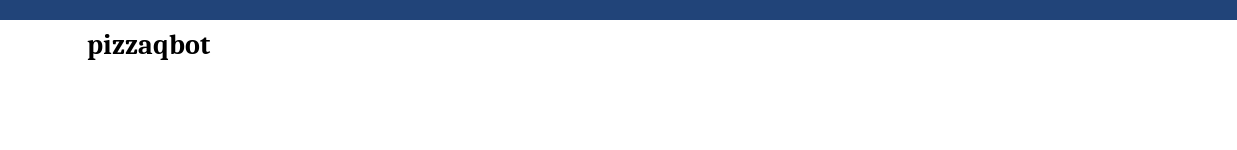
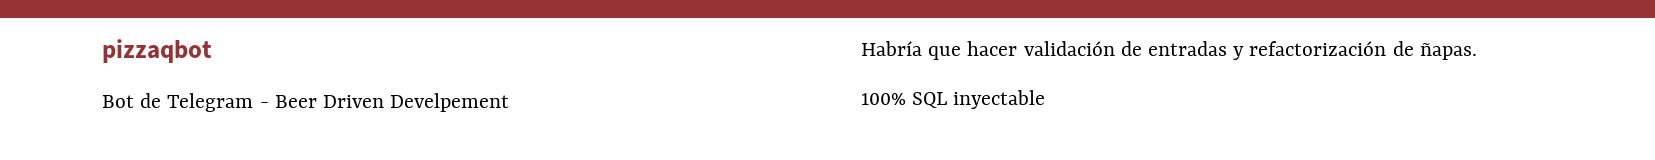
+ Bot de Telegram - Beer Driven Develpement
+ Habría que hacer validación de entradas y refactorización de ñapas.
+ 100% SQL inyectable

